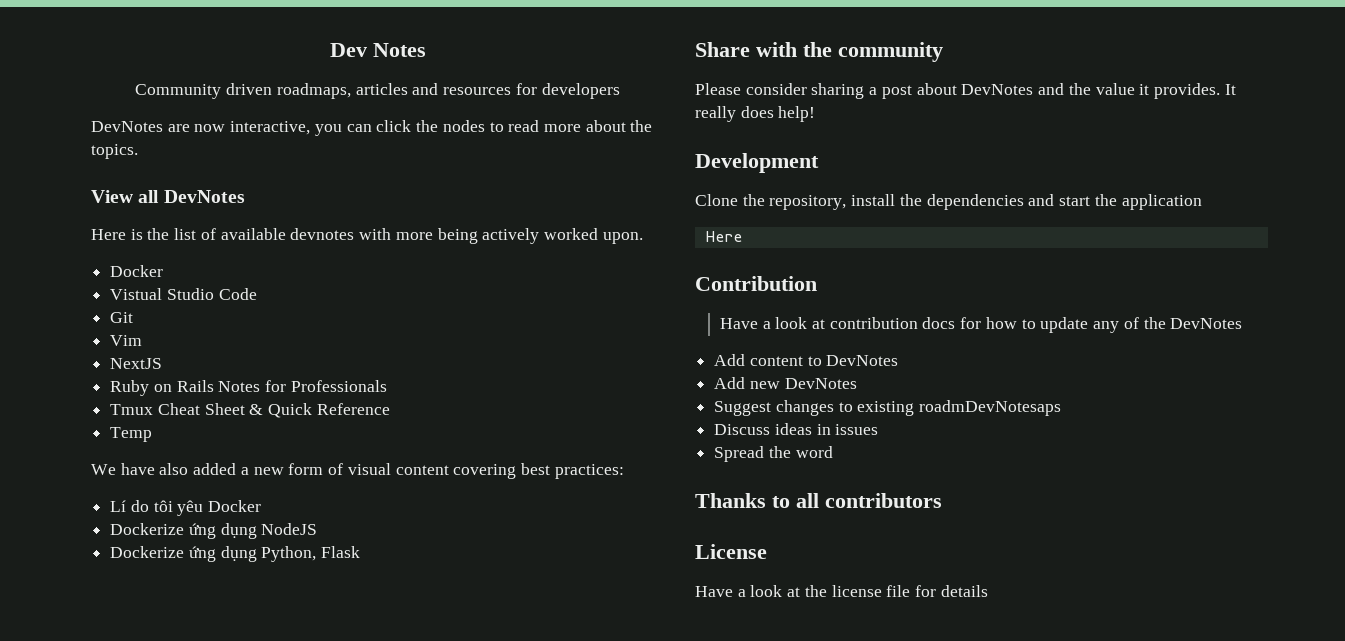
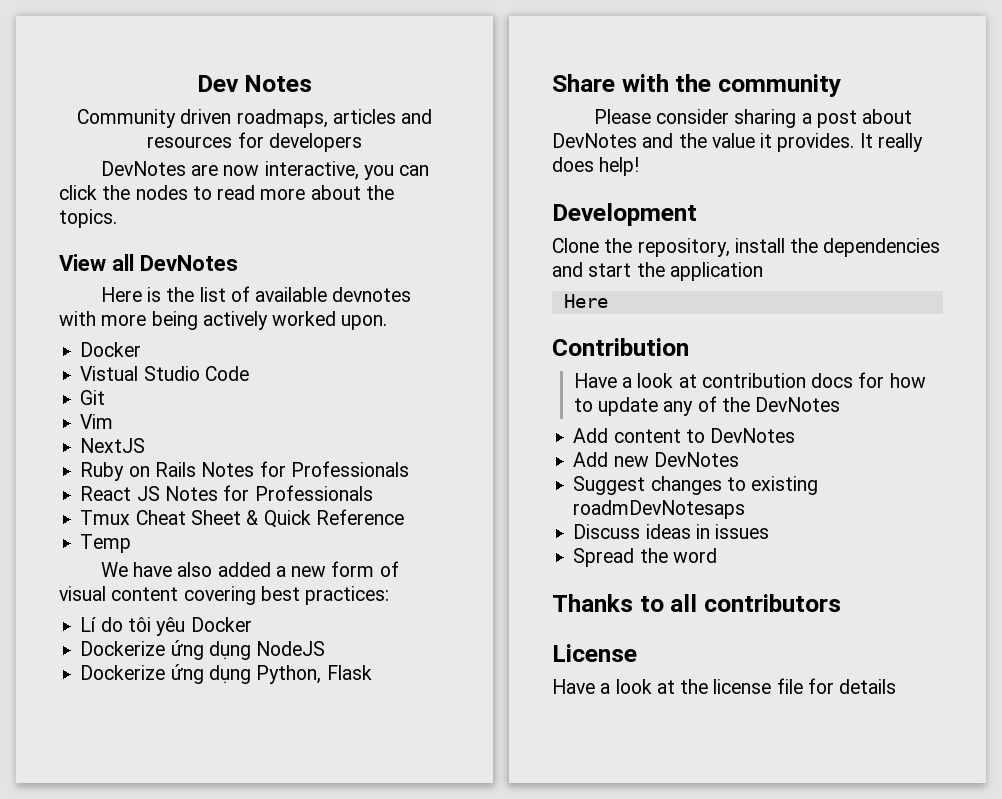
+ React JS Notes for Professionals

